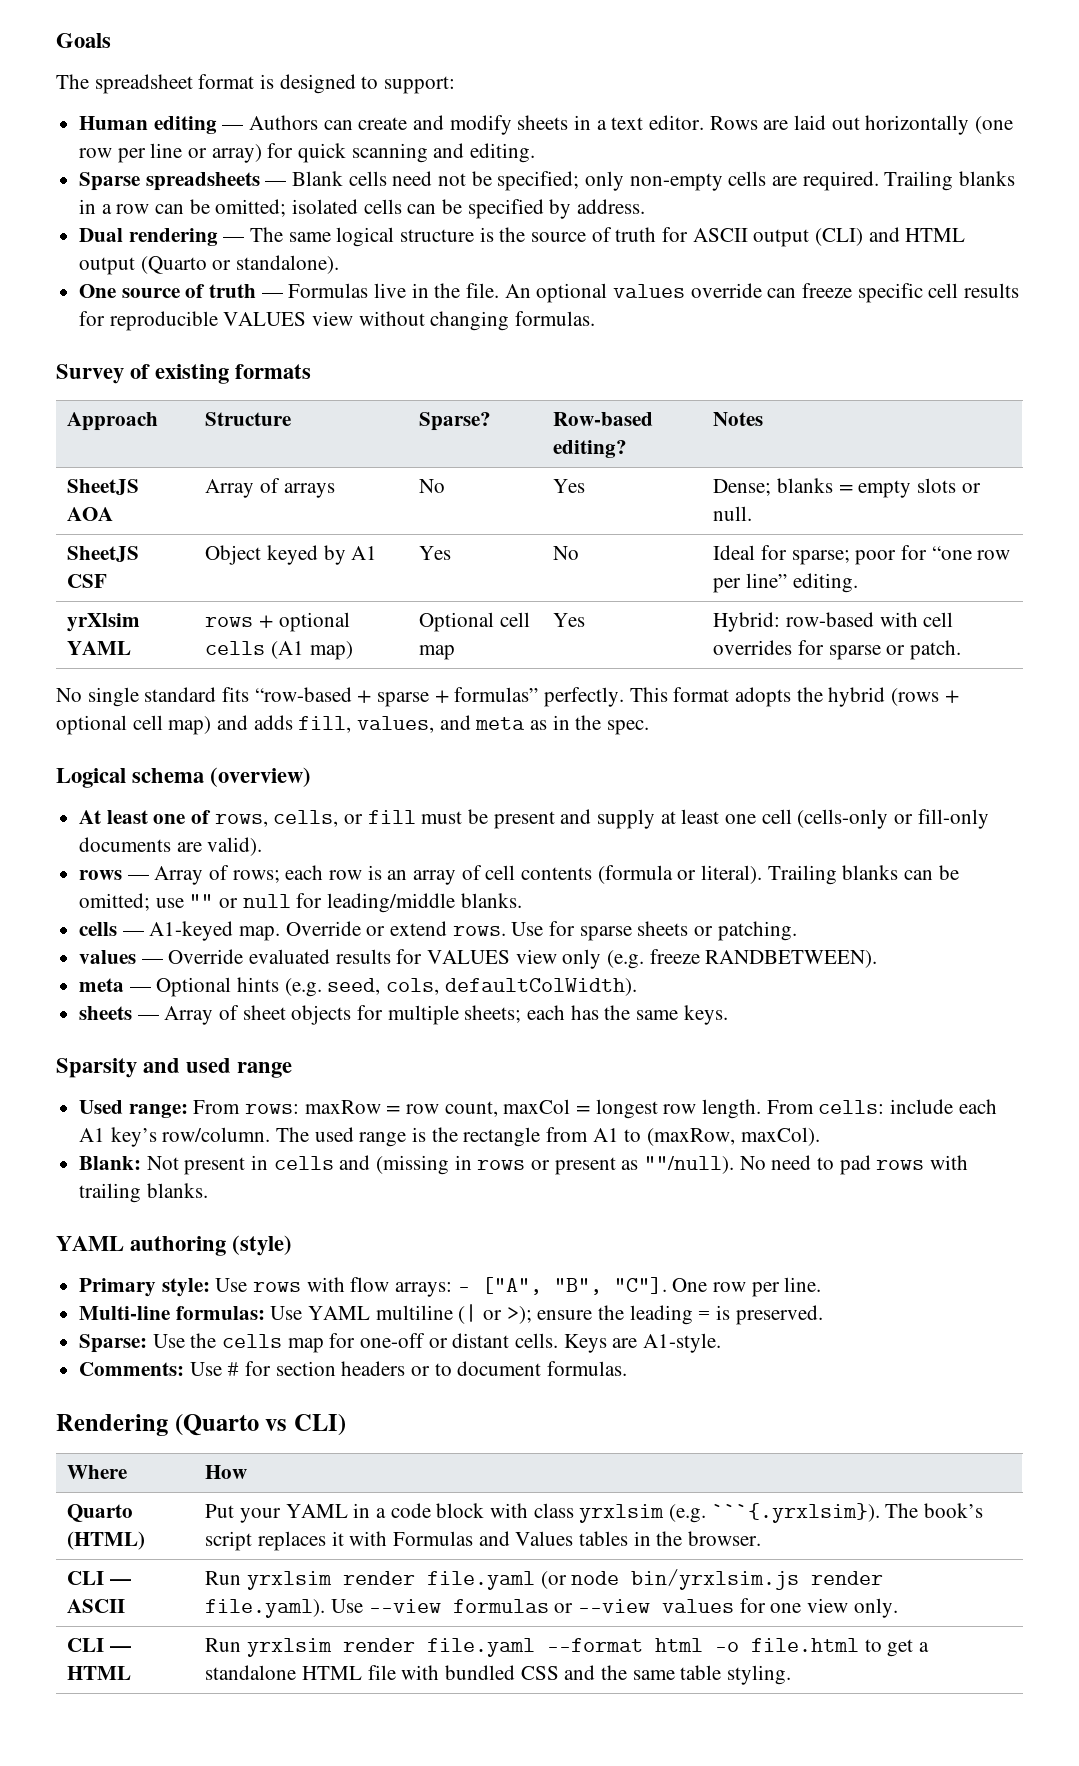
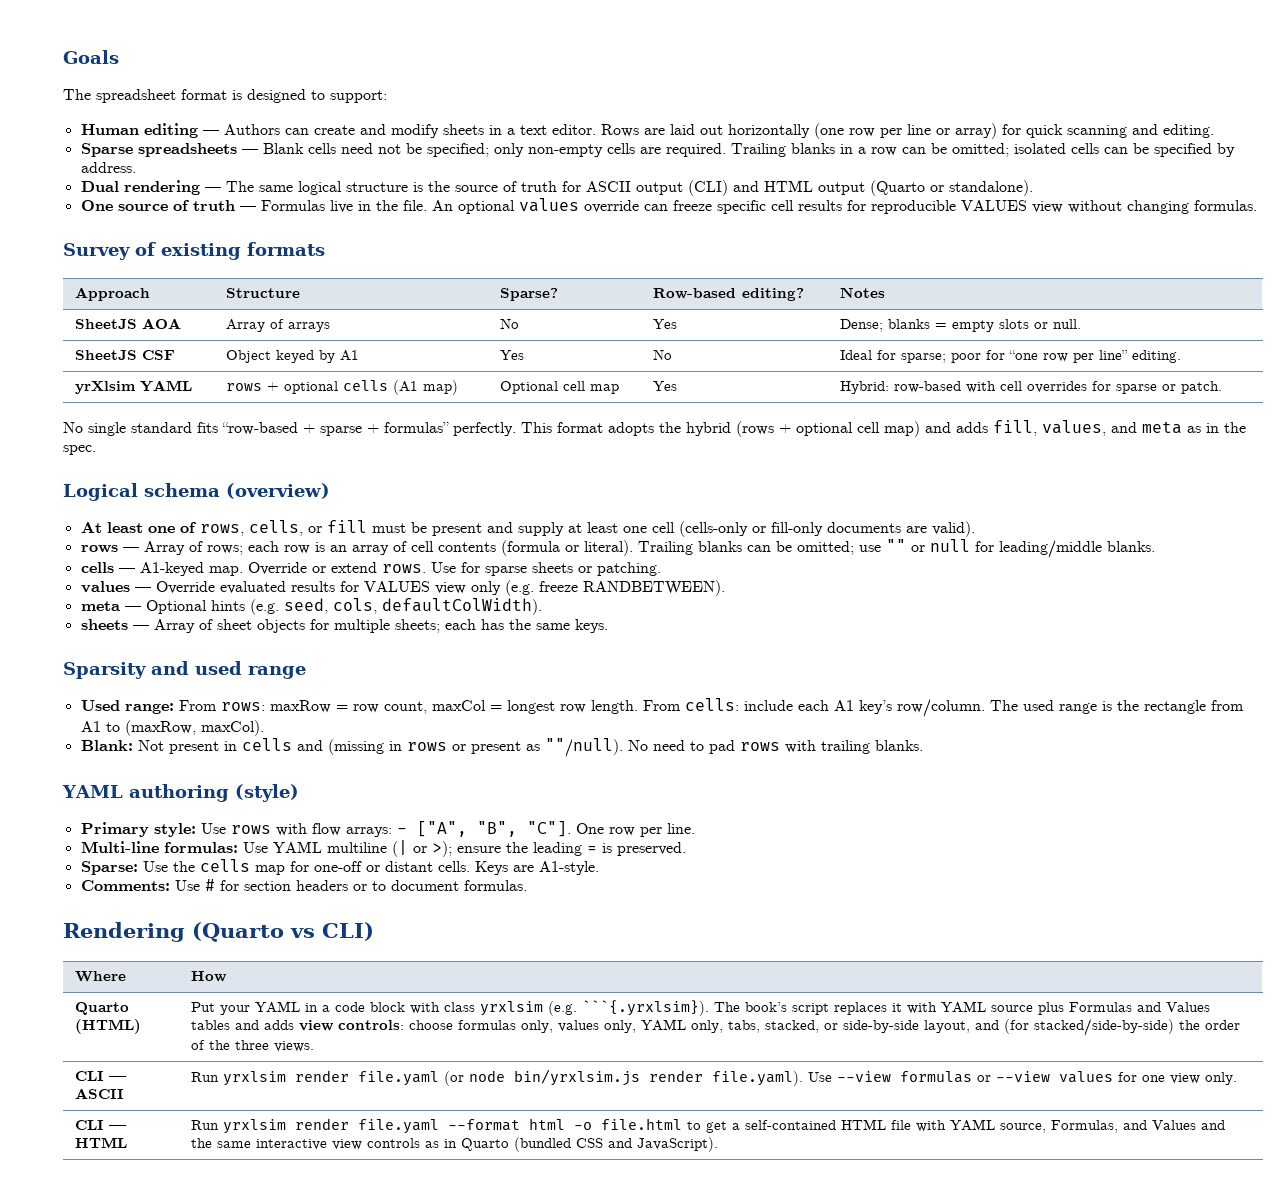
- Put your YAML in a code block with class yrxlsim (e.g. ```{.yrxlsim}). The book’s script replaces it with Formulas and Values tables in the browser.
+ Put your YAML in a code block with class yrxlsim (e.g. ```{.yrxlsim}). The book’s script replaces it with YAML source plus Formulas and Values tables and adds view controls: choose formulas only, values only, YAML only, tabs, stacked, or side-by-side layout, and (for stacked/side-by-side) the order of the three views.
- CLI — HTML | Run yrxlsim render file.yaml --format html -o file.html to get a standalone HTML file with bundled CSS and the same table styling.
+ CLI — HTML | Run yrxlsim render file.yaml --format html -o file.html to get a self-contained HTML file with YAML source, Formulas, and Values and the same interactive view controls as in Quarto (bundled CSS and JavaScript).

